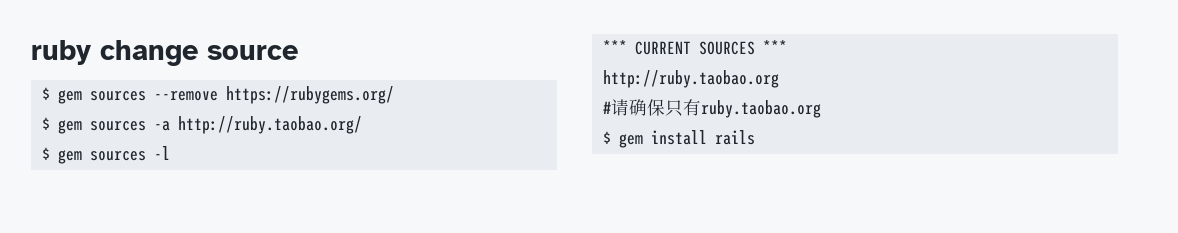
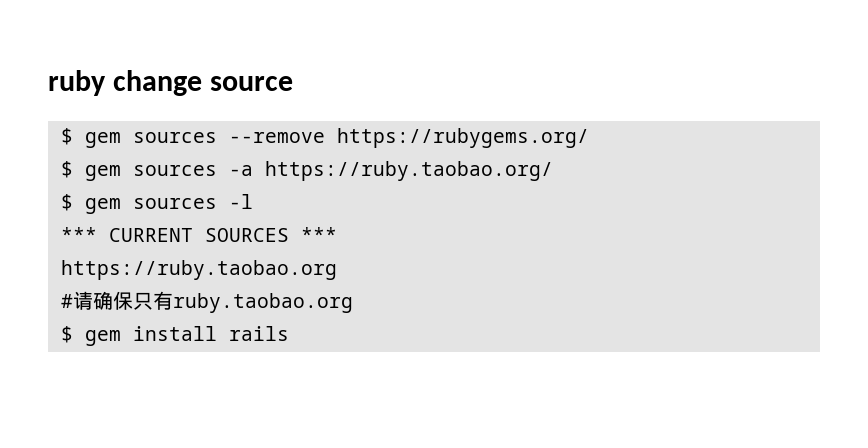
- $ gem sources -a http://ruby.taobao.org/
+ $ gem sources -a https://ruby.taobao.org/
- http://ruby.taobao.org
+ https://ruby.taobao.org

